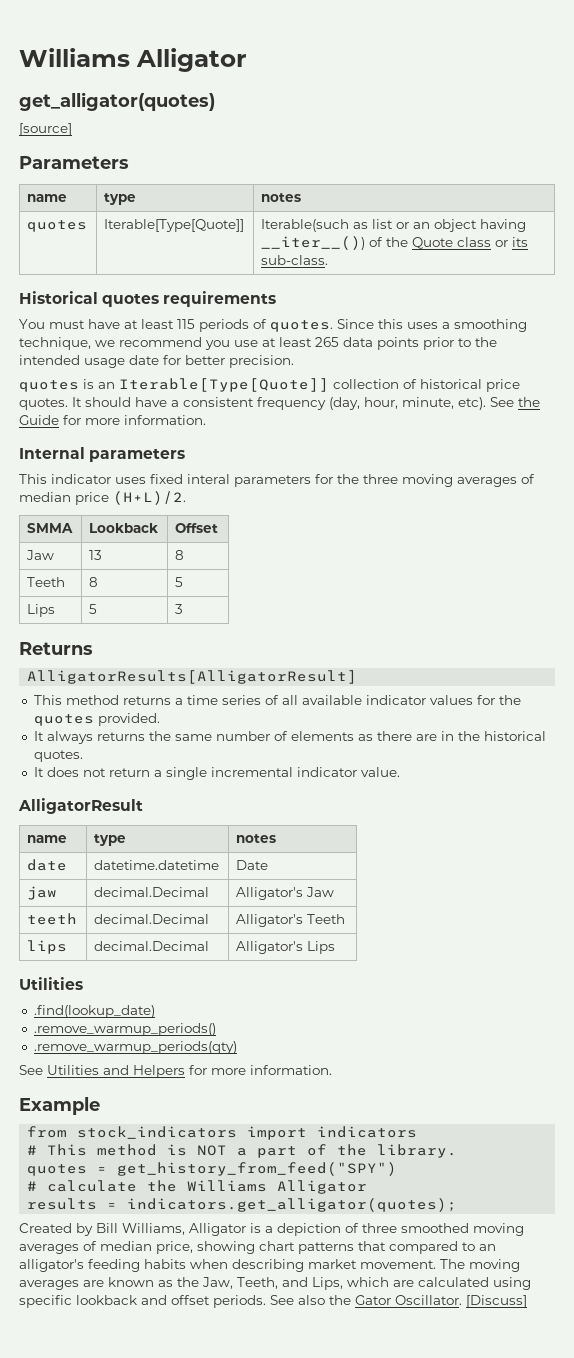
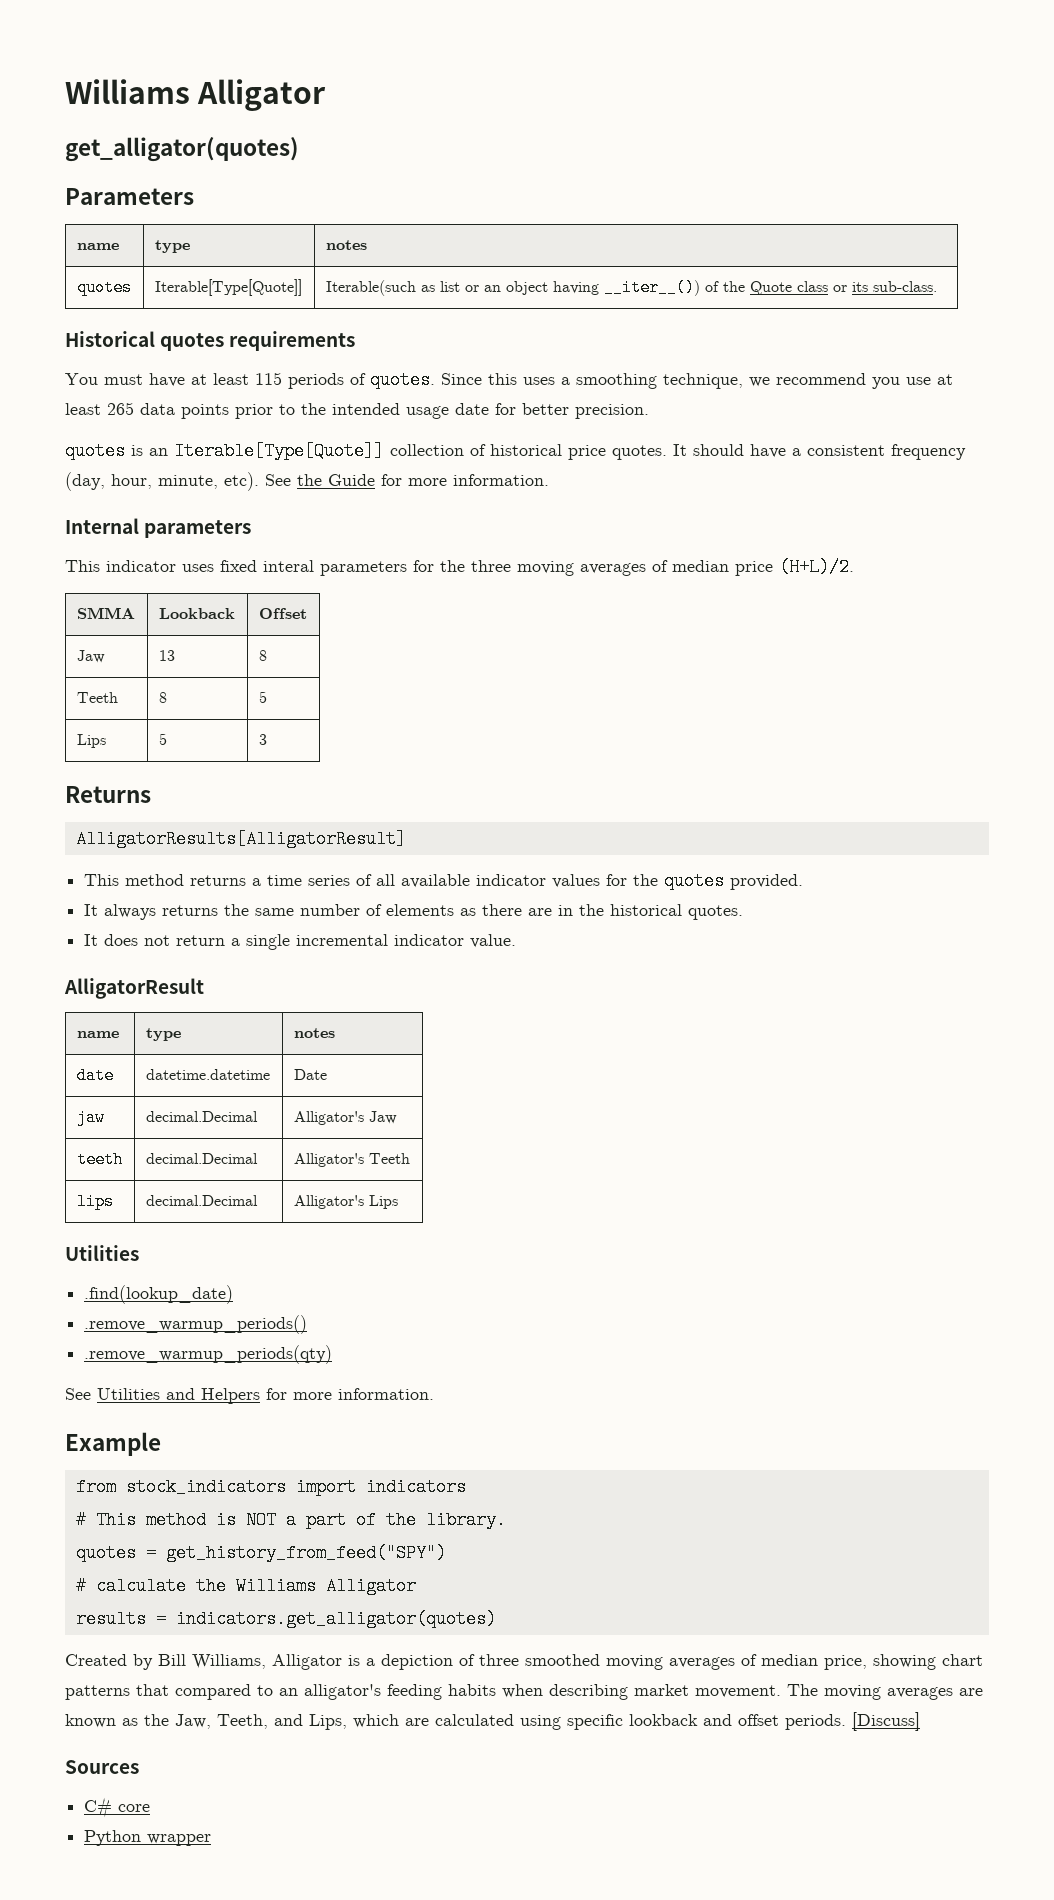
- [source]
- results = indicators.get_alligator(quotes);
+ results = indicators.get_alligator(quotes)
- See also the Gator Oscillator. [Discuss]
+ [Discuss]
+ Sources
+ C# core
+ Python wrapper

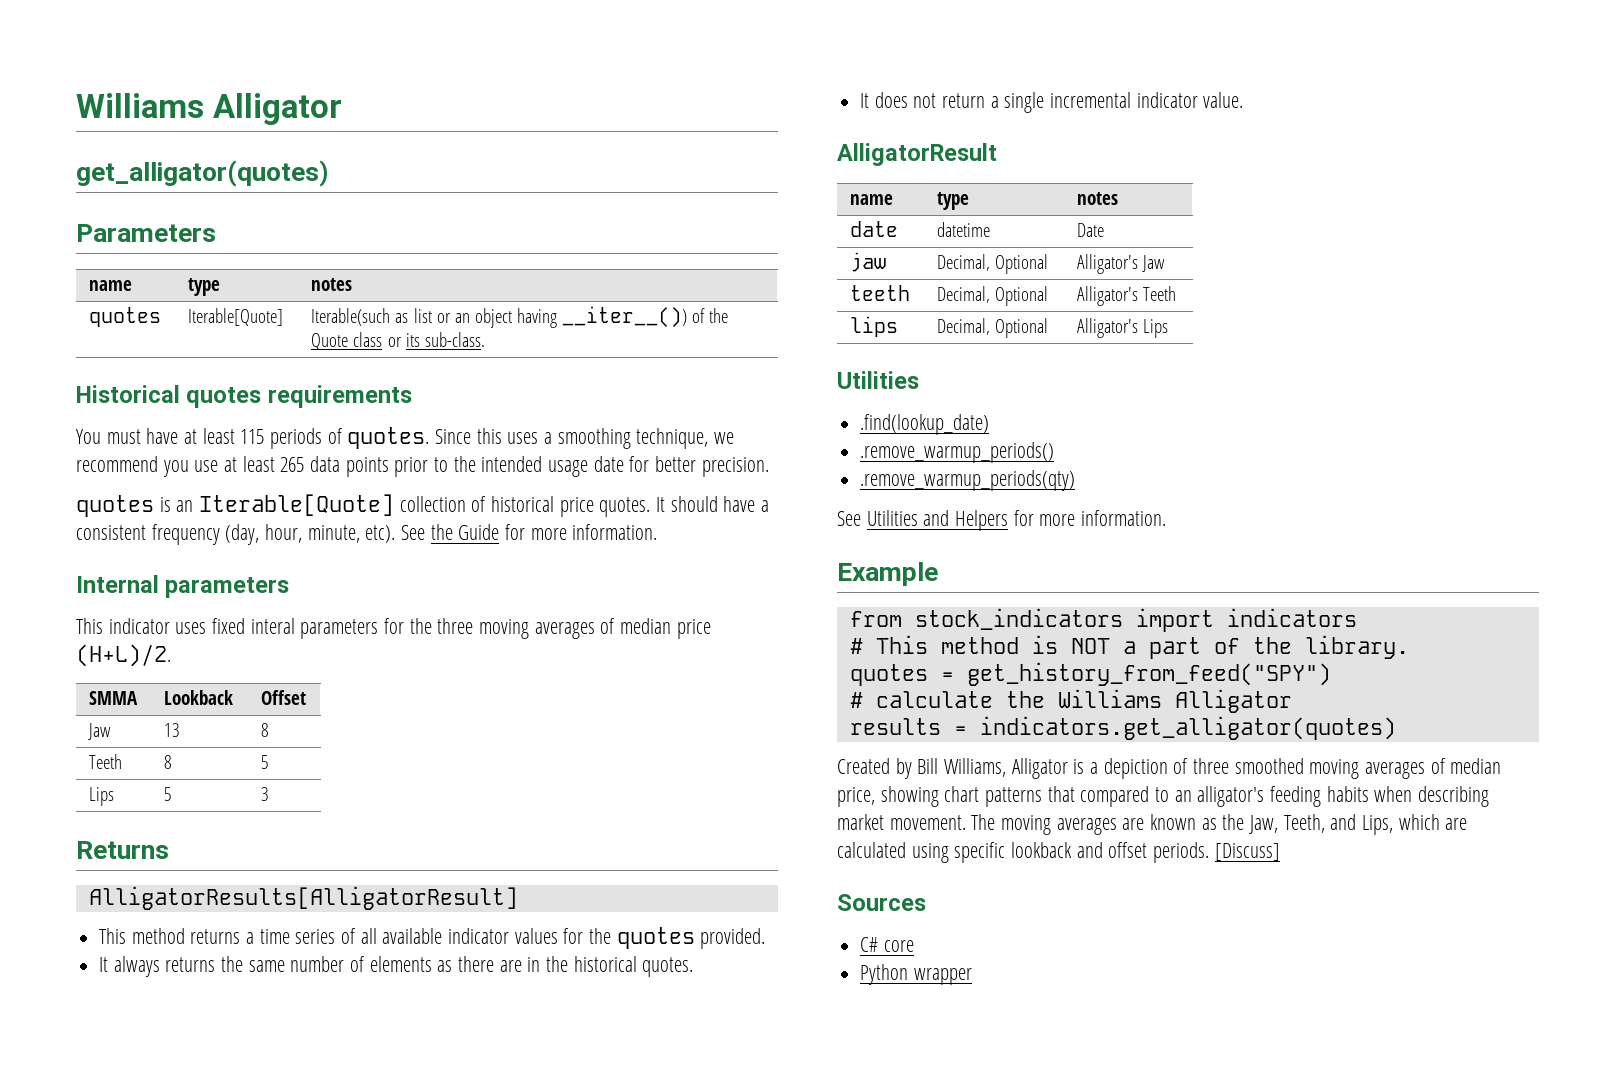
- quotes | Iterable[Type[Quote]] | Iterable(such as list or an object having __iter__()) of the Quote class or its sub-class.
+ quotes | Iterable[Quote] | Iterable(such as list or an object having __iter__()) of the Quote class or its sub-class.
- quotes is an Iterable[Type[Quote]] collection of historical price quotes.
+ quotes is an Iterable[Quote] collection of historical price quotes.
- date | datetime.datetime | Date
+ date | datetime | Date
- jaw | decimal.Decimal | Alligator's Jaw
+ jaw | Decimal, Optional | Alligator's Jaw
- teeth | decimal.Decimal | Alligator's Teeth
+ teeth | Decimal, Optional | Alligator's Teeth
- lips | decimal.Decimal | Alligator's Lips
+ lips | Decimal, Optional | Alligator's Lips

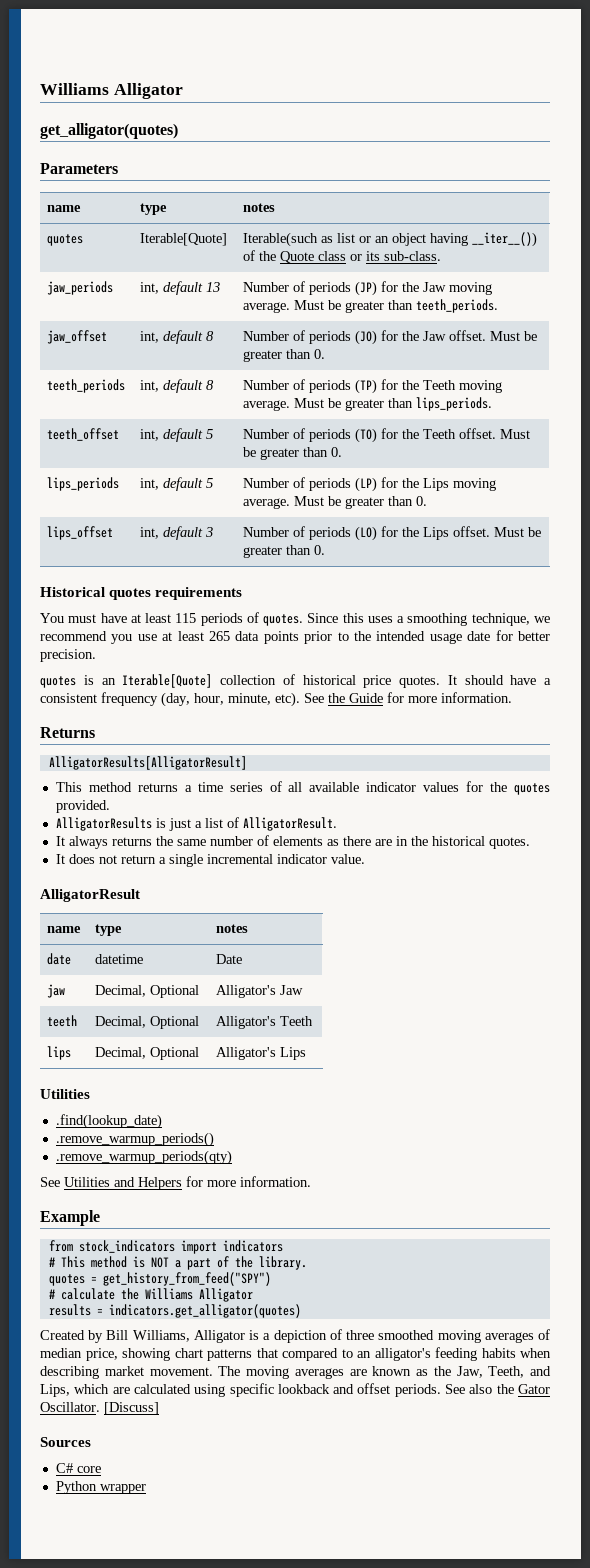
+ jaw_periods | int, default 13 | Number of periods (JP) for the Jaw moving average. Must be greater than teeth_periods.
+ jaw_offset | int, default 8 | Number of periods (JO) for the Jaw offset. Must be greater than 0.
+ teeth_periods | int, default 8 | Number of periods (TP) for the Teeth moving average. Must be greater than lips_periods.
+ teeth_offset | int, default 5 | Number of periods (TO) for the Teeth offset. Must be greater than 0.
+ lips_periods | int, default 5 | Number of periods (LP) for the Lips moving average. Must be greater than 0.
+ lips_offset | int, default 3 | Number of periods (LO) for the Lips offset. Must be greater than 0.
- Internal parameters
- This indicator uses fixed interal parameters for the three moving averages of median price (H+L)/2.
- SMMA | Lookback | Offset
- Jaw | 13 | 8
- Teeth | 8 | 5
- Lips | 5 | 3
+ AlligatorResults is just a list of AlligatorResult.
+ See also the Gator Oscillator.

